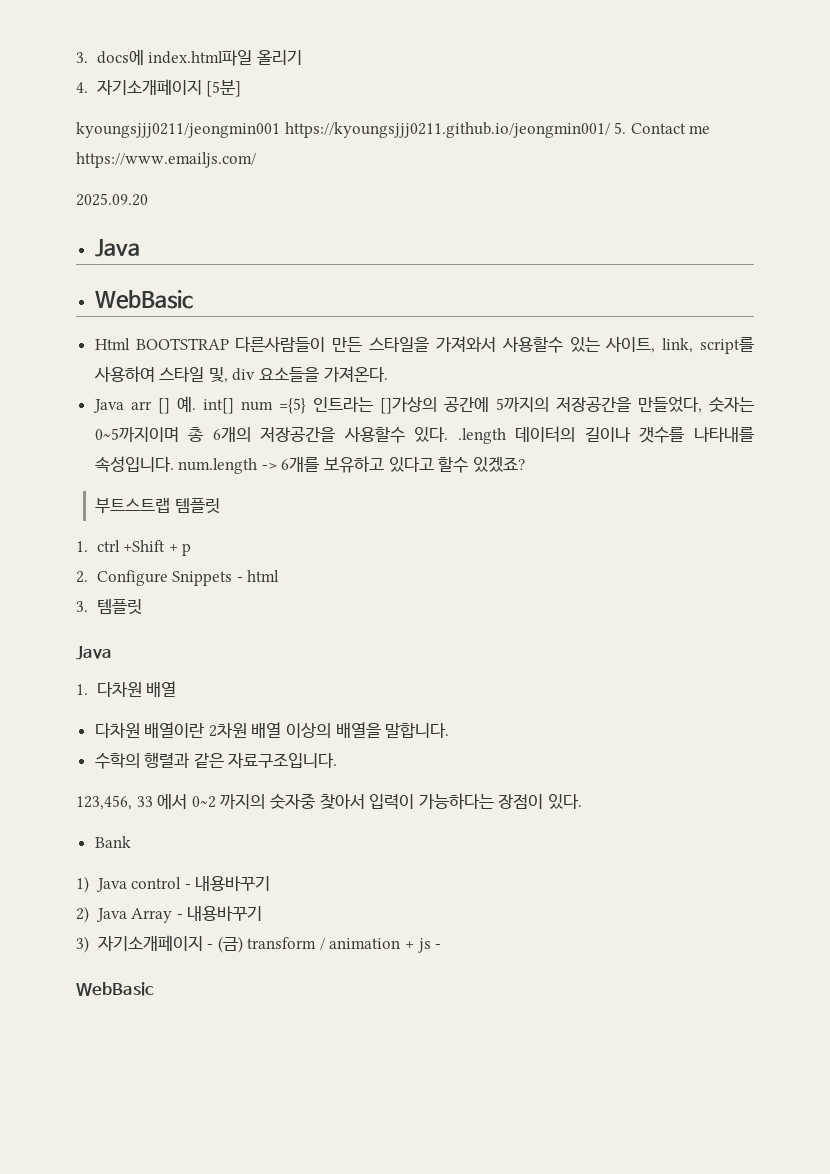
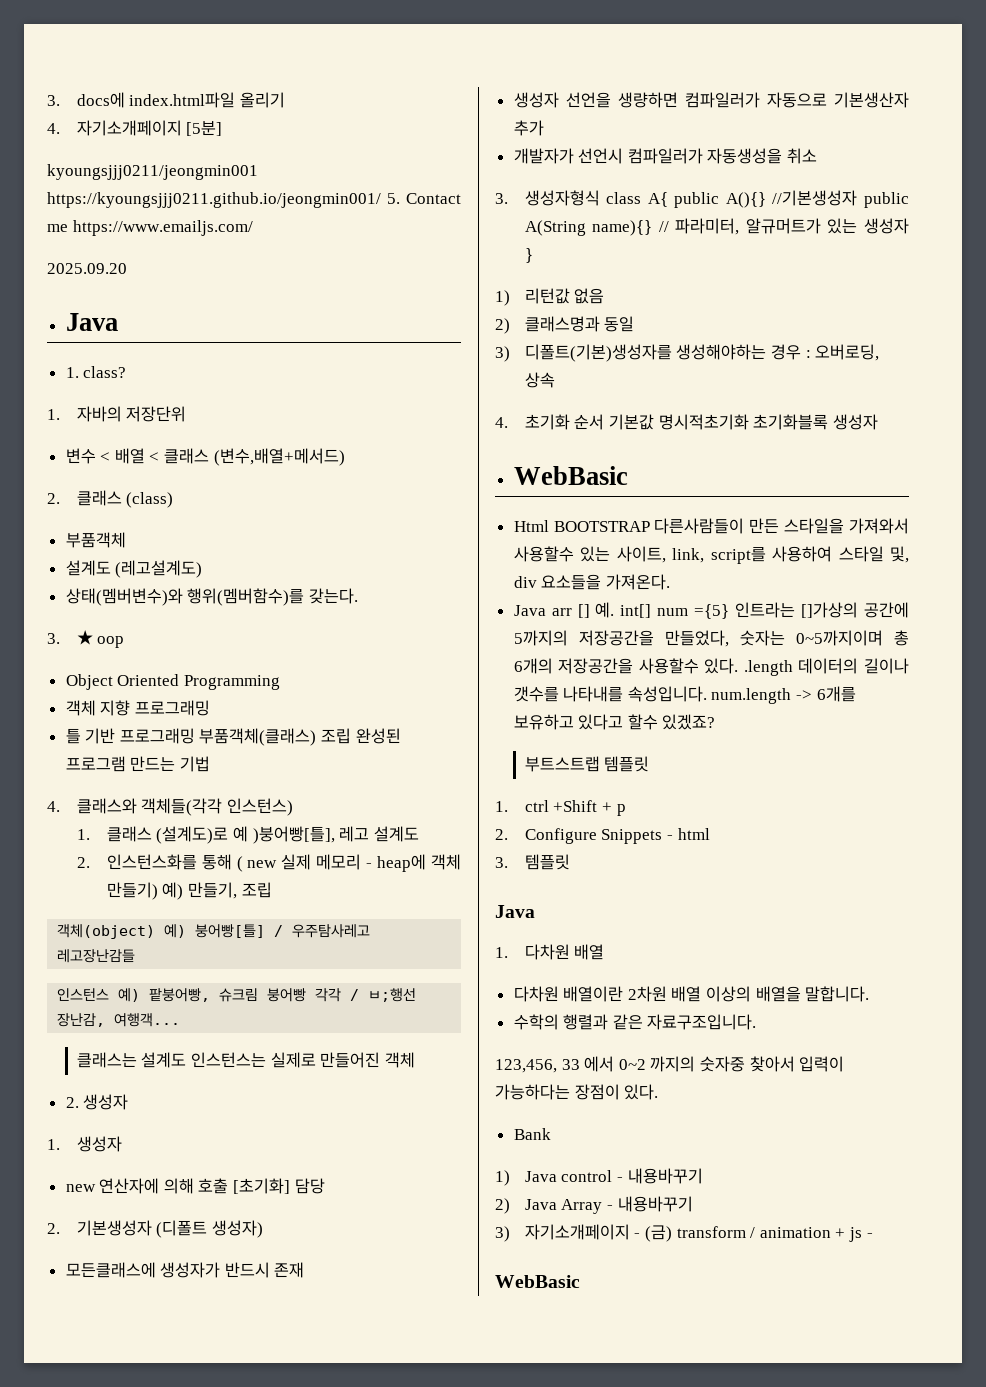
+ 1. class?
+ 1. 자바의 저장단위
+ 변수 < 배열 < 클래스 (변수,배열+메서드)
+ 2. 클래스 (class)
+ 부품객체
+ 설계도 (레고설계도)
+ 상태(멤버변수)와 행위(멤버함수)를 갖는다.
+ 3. ★ oop
+ Object Oriented Programming
+ 객체 지향 프로그래밍
+ 틀 기반 프로그래밍 부품객체(클래스) 조립 완성된 프로그램 만드는 기법
+ 4. 클래스와 객체들(각각 인스턴스)
+ 1. 클래스 (설계도)로 예 )붕어빵[틀], 레고 설계도
+ 2. 인스턴스화를 통해 ( new 실제 메모리 - heap에 객체 만들기) 예) 만들기, 조립
+ 객체(object) 예) 붕어빵[틀] / 우주탐사레고 레고장난감들
+ 인스턴스 예) 팥붕어빵, 슈크림 붕어빵 각각 / ㅂ;행선 장난감, 여행객...
+ 클래스는 설계도 인스턴스는 실제로 만들어진 객체
+ 2. 생성자
+ 1. 생성자
+ new 연산자에 의해 호출 [초기화] 담당
+ 2. 기본생성자 (디폴트 생성자)
+ 모든클래스에 생성자가 반드시 존재
+ 생성자 선언을 생량하면 컴파일러가 자동으로 기본생산자 추가
+ 개발자가 선언시 컴파일러가 자동생성을 취소
+ 3. 생성자형식 class A{ public A(){} //기본생성자 public A(String name){} // 파라미터, 알규머트가 있는 생성자 }
+ 1) 리턴값 없음
+ 2) 클래스명과 동일
+ 3) 디폴트(기본)생성자를 생성해야하는 경우 : 오버로딩, 상속
+ 4. 초기화 순서 기본값 명시적초기화 초기화블록 생성자

